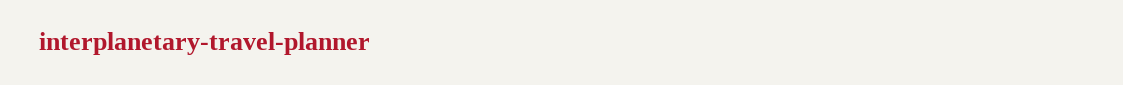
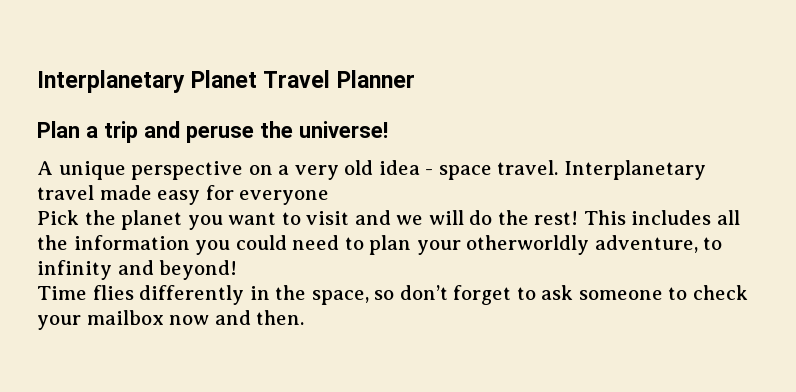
- interplanetary-travel-planner
+ Interplanetary Planet Travel Planner
+ Plan a trip and peruse the universe!
+ A unique perspective on a very old idea - space travel. Interplanetary travel made easy for everyone
+ Pick the planet you want to visit and we will do the rest! This includes all the information you could need to plan your otherworldly adventure, to infinity and beyond!
+ Time flies differently in the space, so don’t forget to ask someone to check your mailbox now and then.

